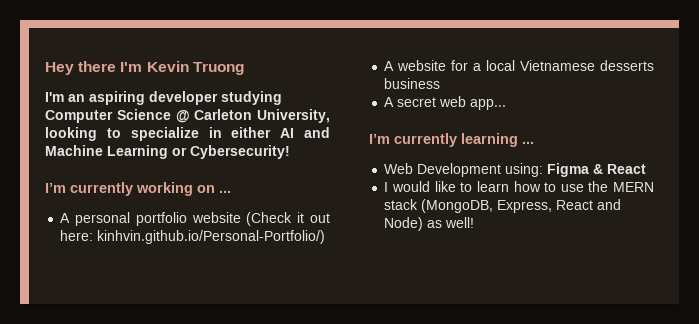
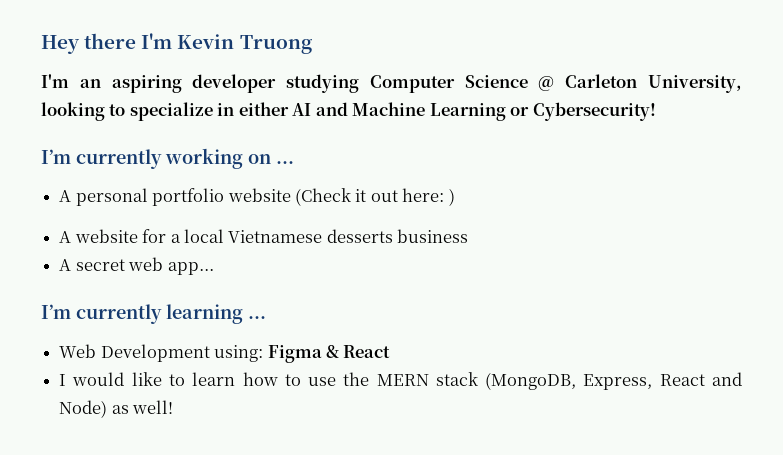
- A personal portfolio website (Check it out here: kinhvin.github.io/Personal-Portfolio/)
+ A personal portfolio website (Check it out here: )

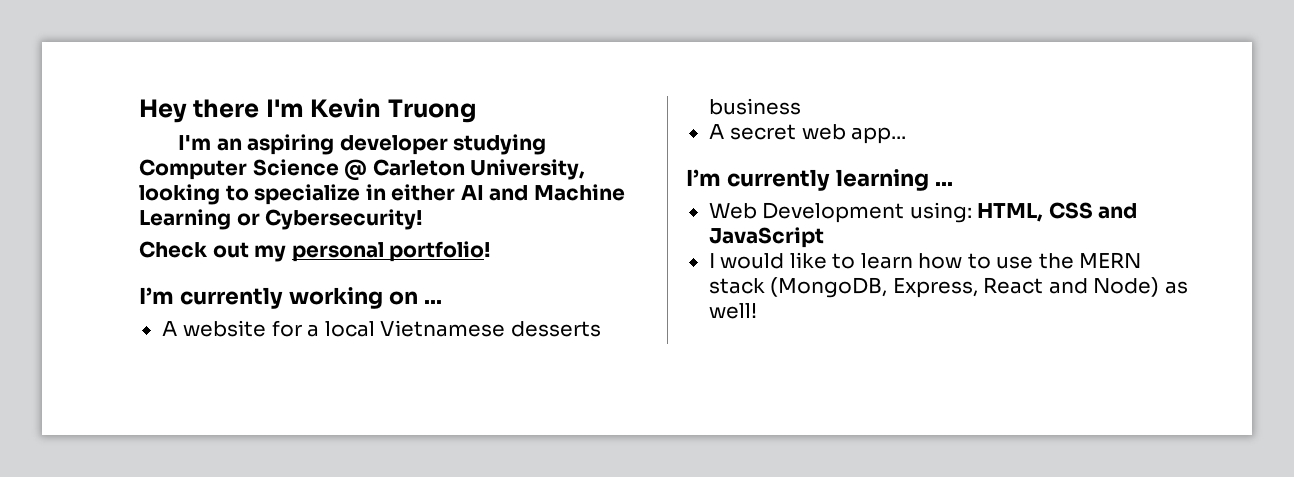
+ Check out my personal portfolio!
- A personal portfolio website (Check it out here: )
- Web Development using: Figma & React
+ Web Development using: HTML, CSS and JavaScript

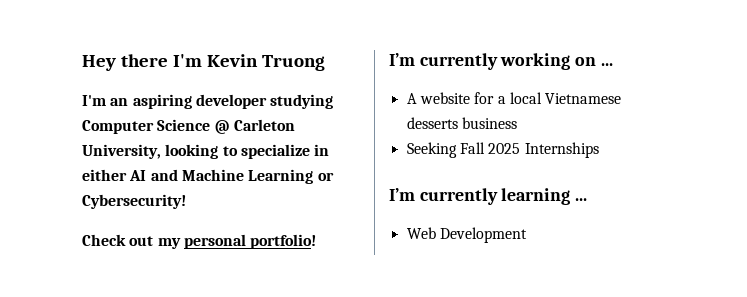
- A secret web app...
+ Seeking Fall 2025 Internships
- Web Development using: HTML, CSS and JavaScript
- I would like to learn how to use the MERN stack (MongoDB, Express, React and Node) as well!
+ Web Development

